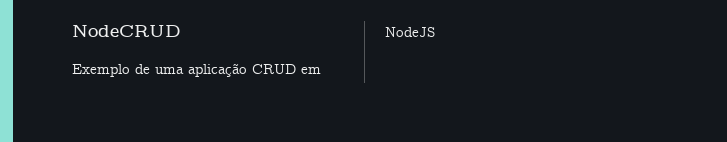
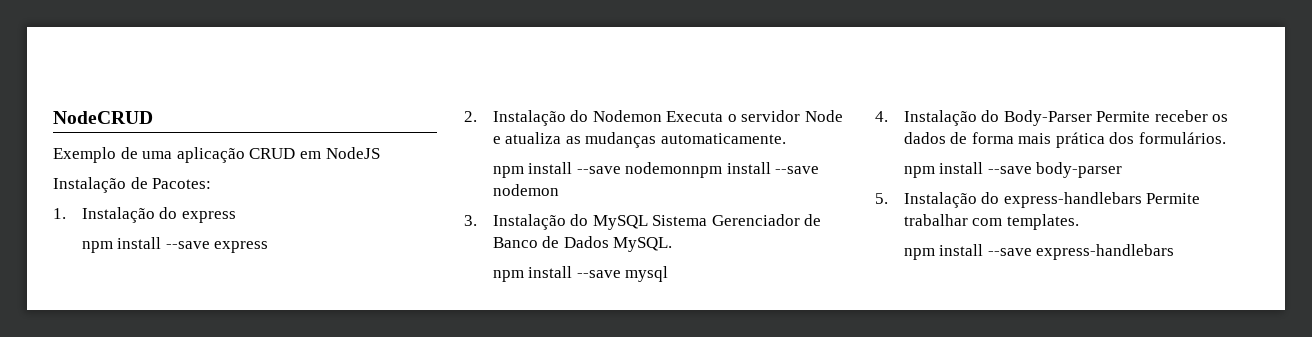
+ Instalação de Pacotes:
+ 1. Instalação do express
+ npm install --save express
+ 2. Instalação do Nodemon Executa o servidor Node e atualiza as mudanças automaticamente.
+ npm install --save nodemonnpm install --save nodemon
+ 3. Instalação do MySQL Sistema Gerenciador de Banco de Dados MySQL.
+ npm install --save mysql
+ 4. Instalação do Body-Parser Permite receber os dados de forma mais prática dos formulários.
+ npm install --save body-parser
+ 5. Instalação do express-handlebars Permite trabalhar com templates.
+ npm install --save express-handlebars

